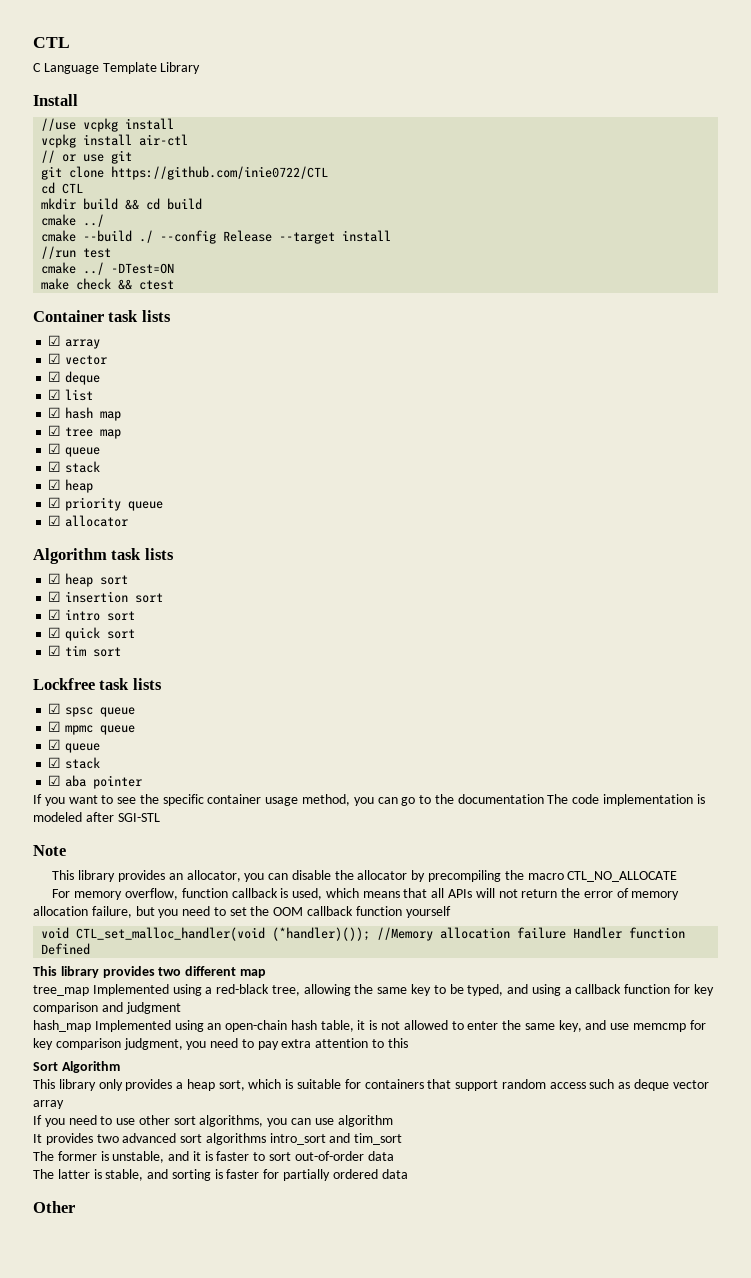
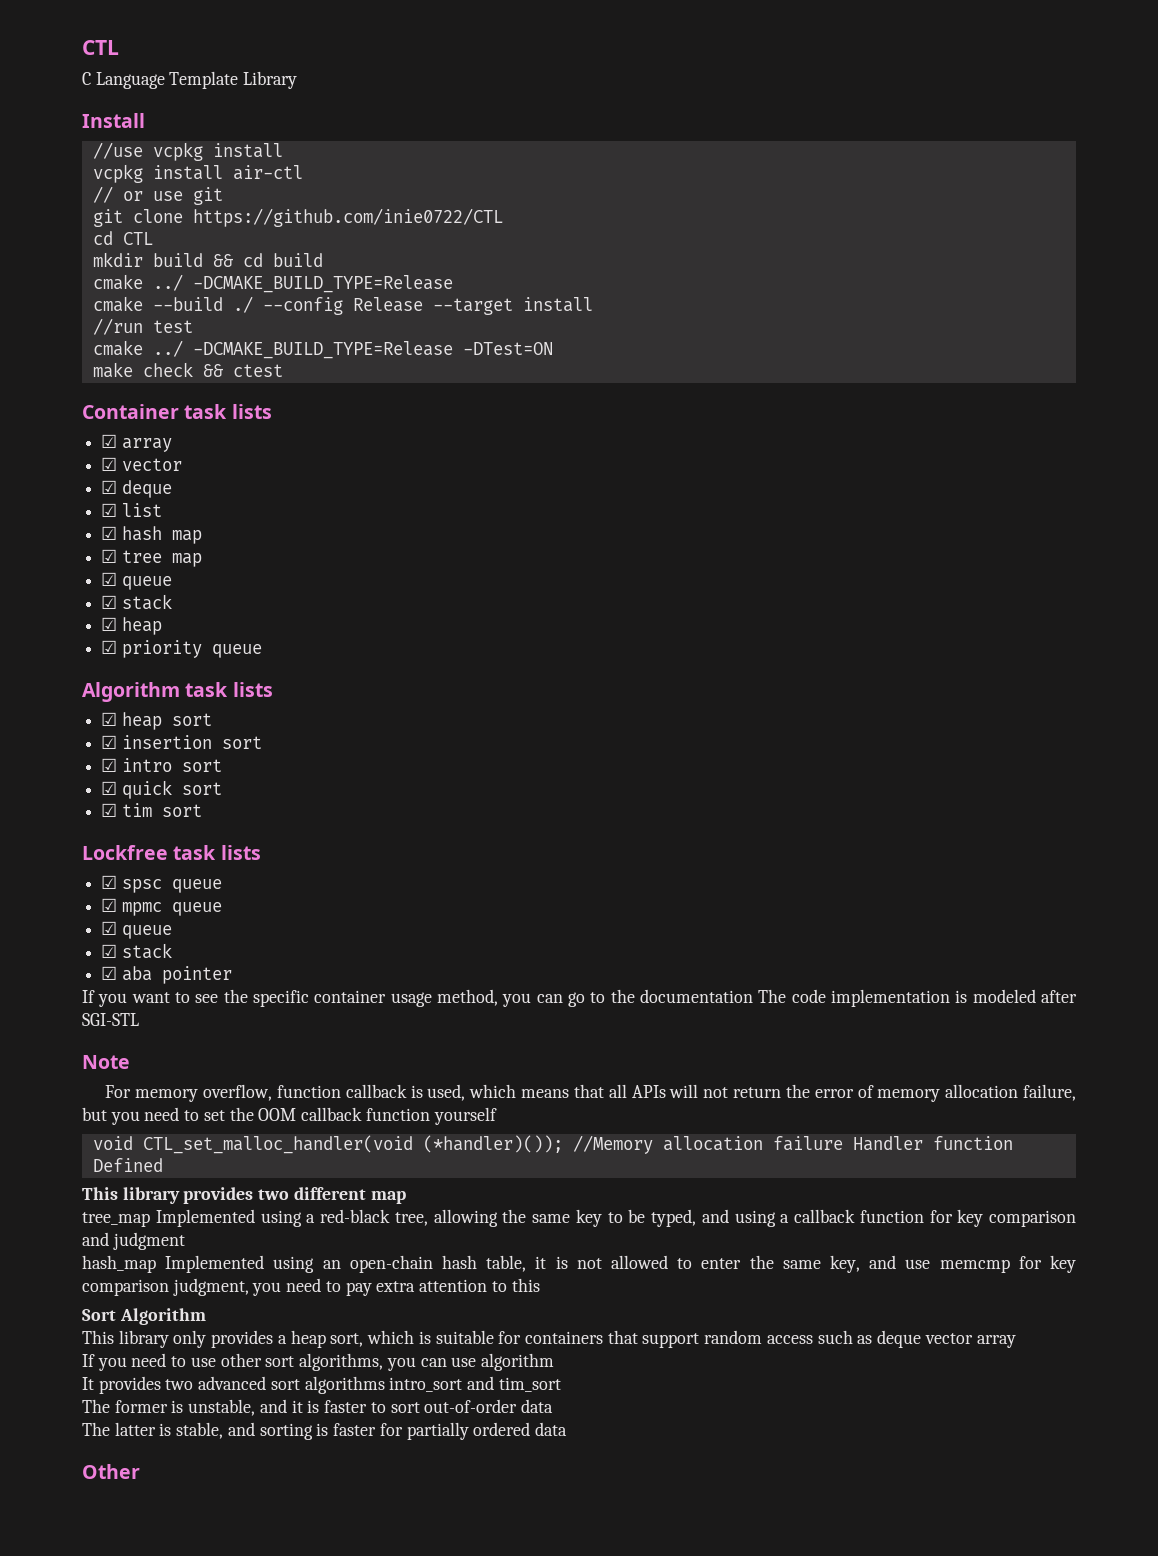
  mkdir build && cd build
- cmake ../
+ cmake ../ -DCMAKE_BUILD_TYPE=Release
- cmake ../ -DTest=ON
+ cmake ../ -DCMAKE_BUILD_TYPE=Release -DTest=ON
- ☑ allocator
- This library provides an allocator, you can disable the allocator by precompiling the macro CTL_NO_ALLOCATE

